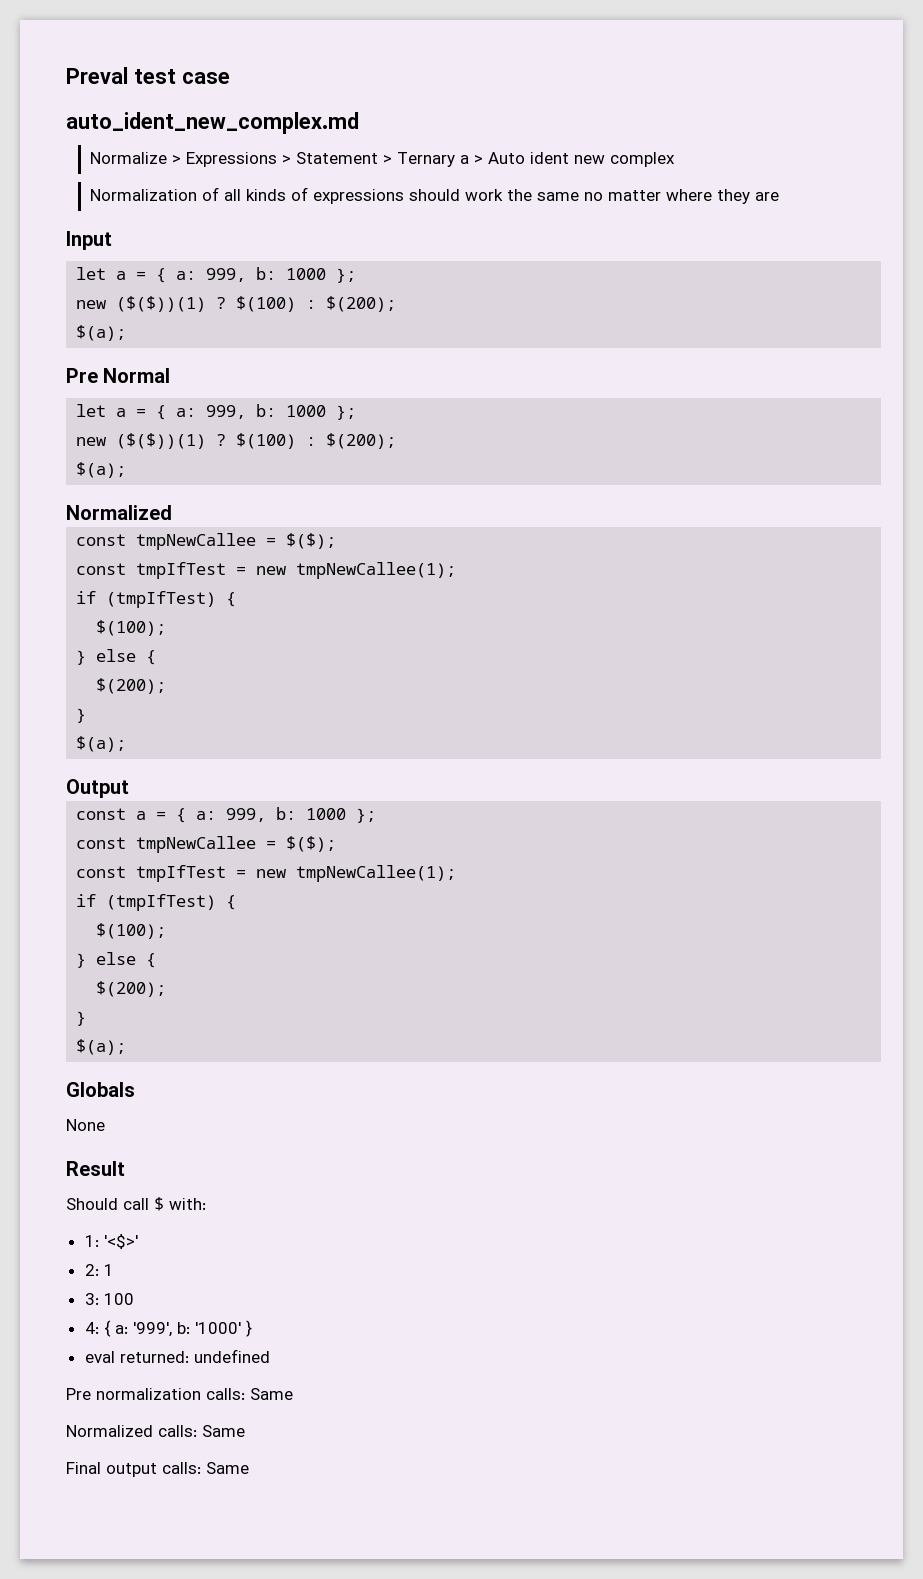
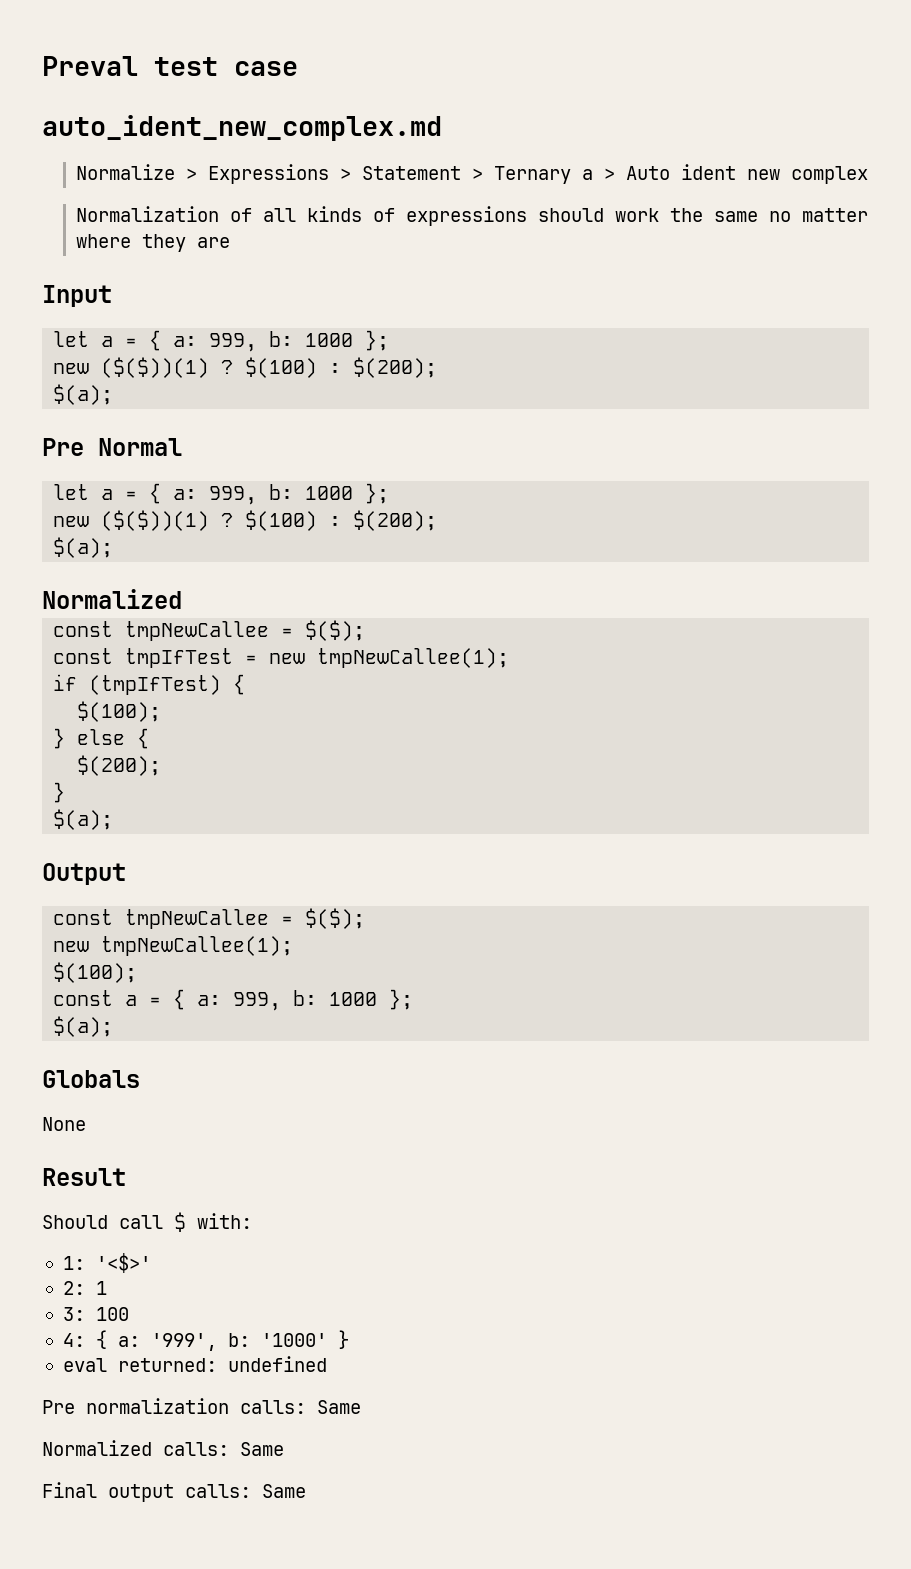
  Output
+ const tmpNewCallee = $($);
+ new tmpNewCallee(1);
+ $(100);
  const a = { a: 999, b: 1000 };
- const tmpNewCallee = $($);
- const tmpIfTest = new tmpNewCallee(1);
- if (tmpIfTest) {
- $(100);
- } else {
- $(200);
- }

